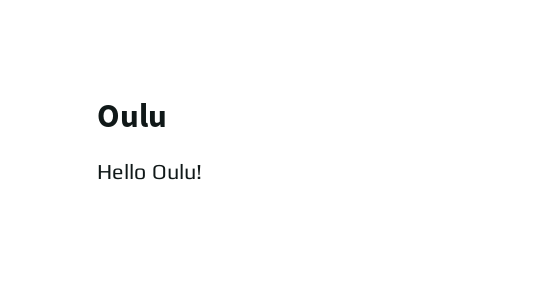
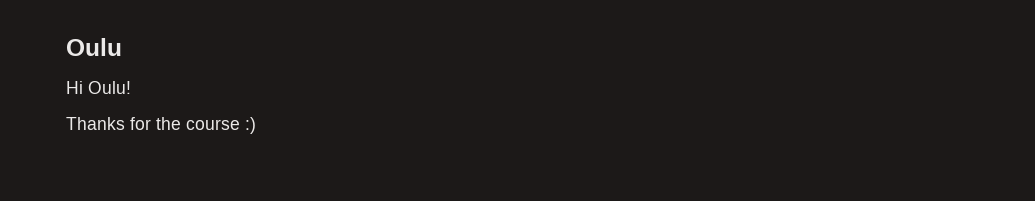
- Hello Oulu!
+ Hi Oulu!
+ Thanks for the course :)

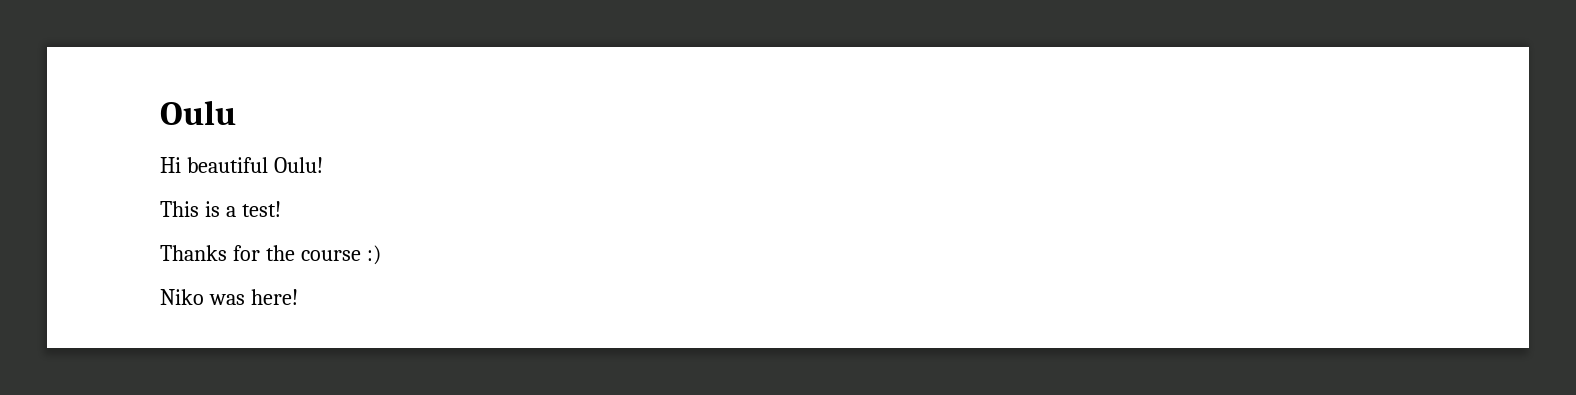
- Hi Oulu!
+ Hi beautiful Oulu!
+ This is a test!
+ Niko was here!

